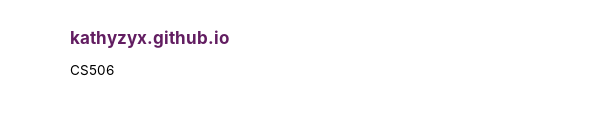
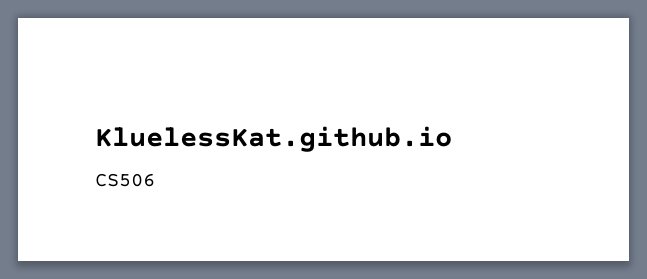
- kathyzyx.github.io
+ KluelessKat.github.io

